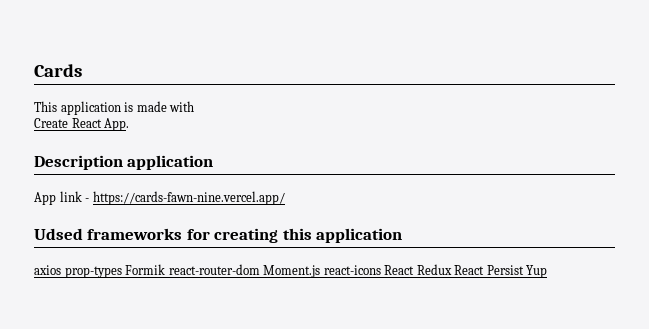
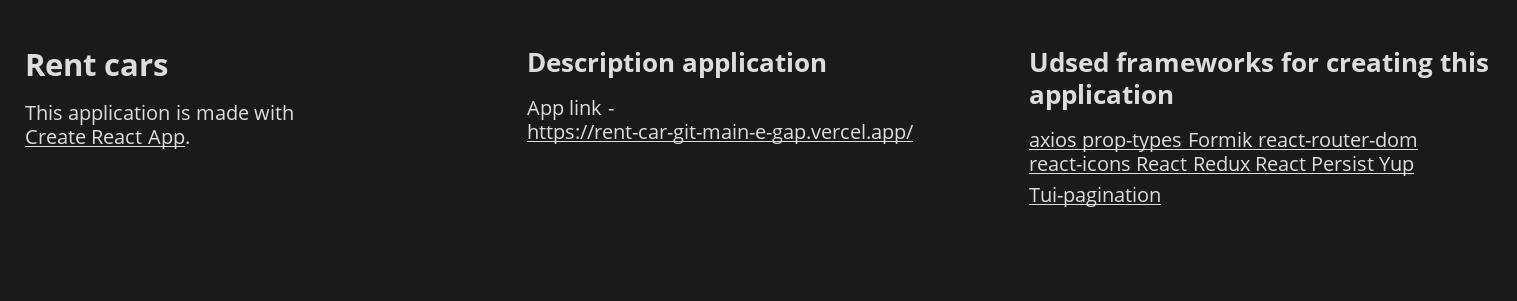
- Cards
+ Rent cars
- App link - https://cards-fawn-nine.vercel.app/
+ App link - https://rent-car-git-main-e-gap.vercel.app/
- axios prop-types Formik react-router-dom Moment.js react-icons React Redux React Persist Yup
+ axios prop-types Formik react-router-dom react-icons React Redux React Persist Yup
+ Tui-pagination

